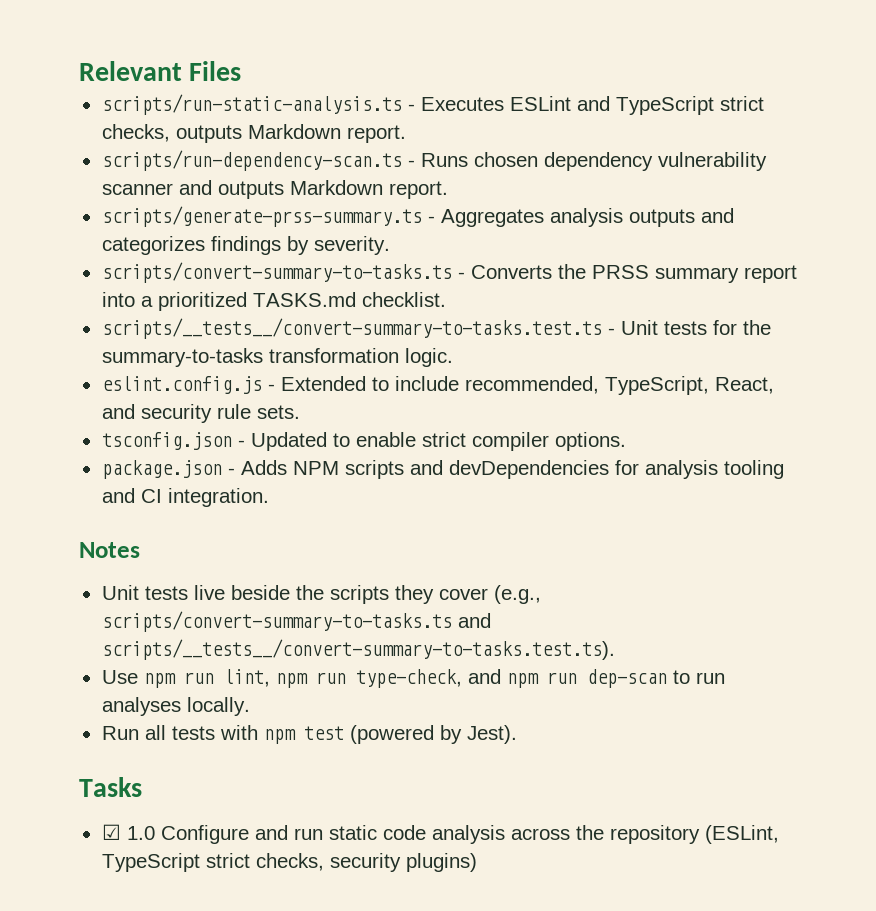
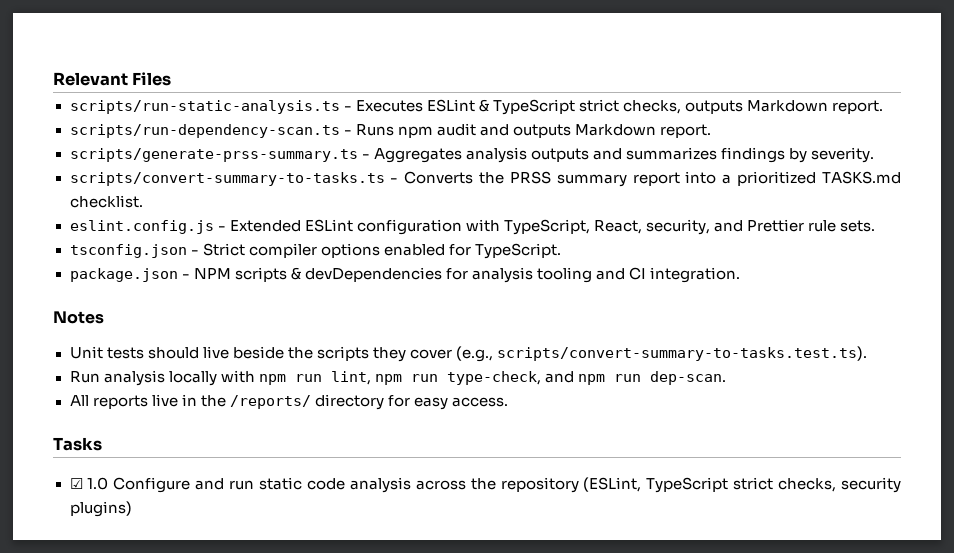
- scripts/run-static-analysis.ts - Executes ESLint and TypeScript strict checks, outputs Markdown report.
+ scripts/run-static-analysis.ts - Executes ESLint & TypeScript strict checks, outputs Markdown report.
- scripts/run-dependency-scan.ts - Runs chosen dependency vulnerability scanner and outputs Markdown report.
+ scripts/run-dependency-scan.ts - Runs npm audit and outputs Markdown report.
- scripts/generate-prss-summary.ts - Aggregates analysis outputs and categorizes findings by severity.
+ scripts/generate-prss-summary.ts - Aggregates analysis outputs and summarizes findings by severity.
- scripts/__tests__/convert-summary-to-tasks.test.ts - Unit tests for the summary-to-tasks transformation logic.
- eslint.config.js - Extended to include recommended, TypeScript, React, and security rule sets.
- tsconfig.json - Updated to enable strict compiler options.
+ eslint.config.js - Extended ESLint configuration with TypeScript, React, security, and Prettier rule sets.
+ tsconfig.json - Strict compiler options enabled for TypeScript.
- package.json - Adds NPM scripts and devDependencies for analysis tooling and CI integration.
+ package.json - NPM scripts & devDependencies for analysis tooling and CI integration.
- Unit tests live beside the scripts they cover (e.g., scripts/convert-summary-to-tasks.ts and scripts/__tests__/convert-summary-to-tasks.test.ts).
- Use npm run lint, npm run type-check, and npm run dep-scan to run analyses locally.
- Run all tests with npm test (powered by Jest).
+ Unit tests should live beside the scripts they cover (e.g., scripts/convert-summary-to-tasks.test.ts).
+ Run analysis locally with npm run lint, npm run type-check, and npm run dep-scan.
+ All reports live in the /reports/ directory for easy access.

